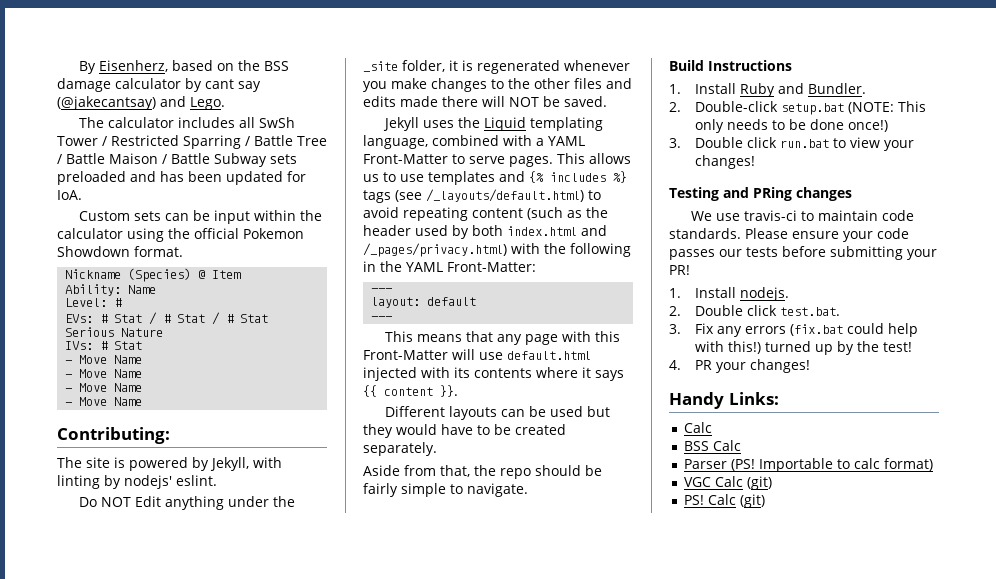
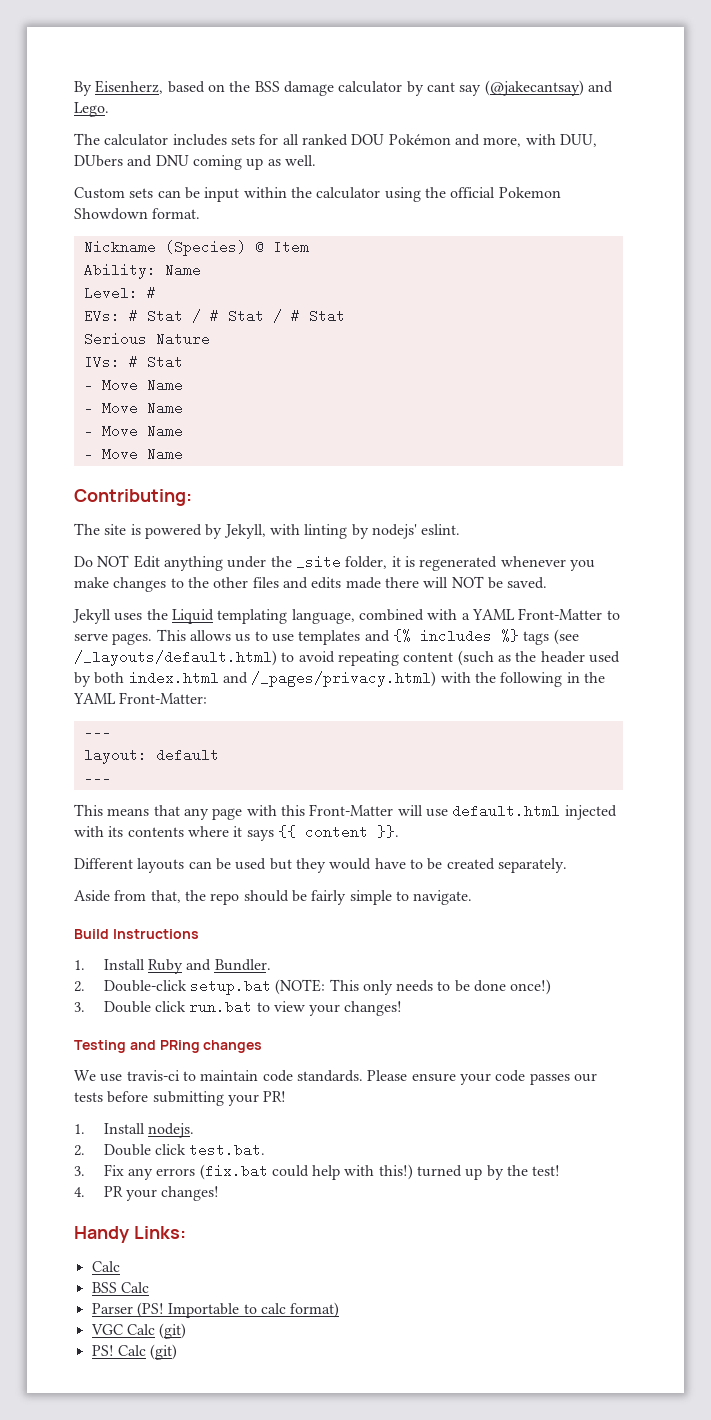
- The calculator includes all SwSh Tower / Restricted Sparring / Battle Tree / Battle Maison / Battle Subway sets preloaded and has been updated for IoA.
+ The calculator includes sets for all ranked DOU Pokémon and more, with DUU, DUbers and DNU coming up as well.

